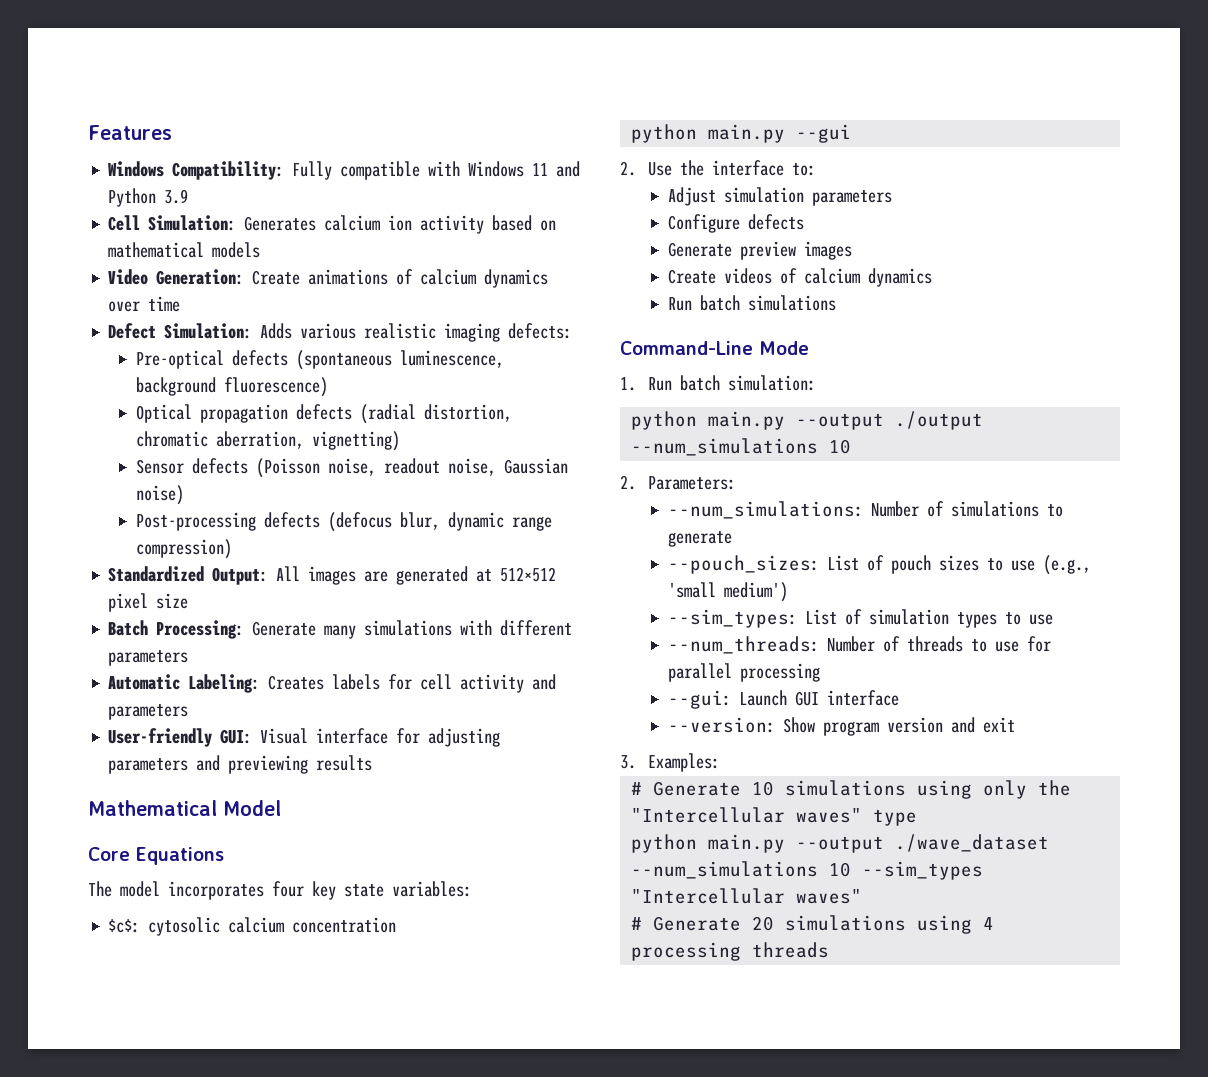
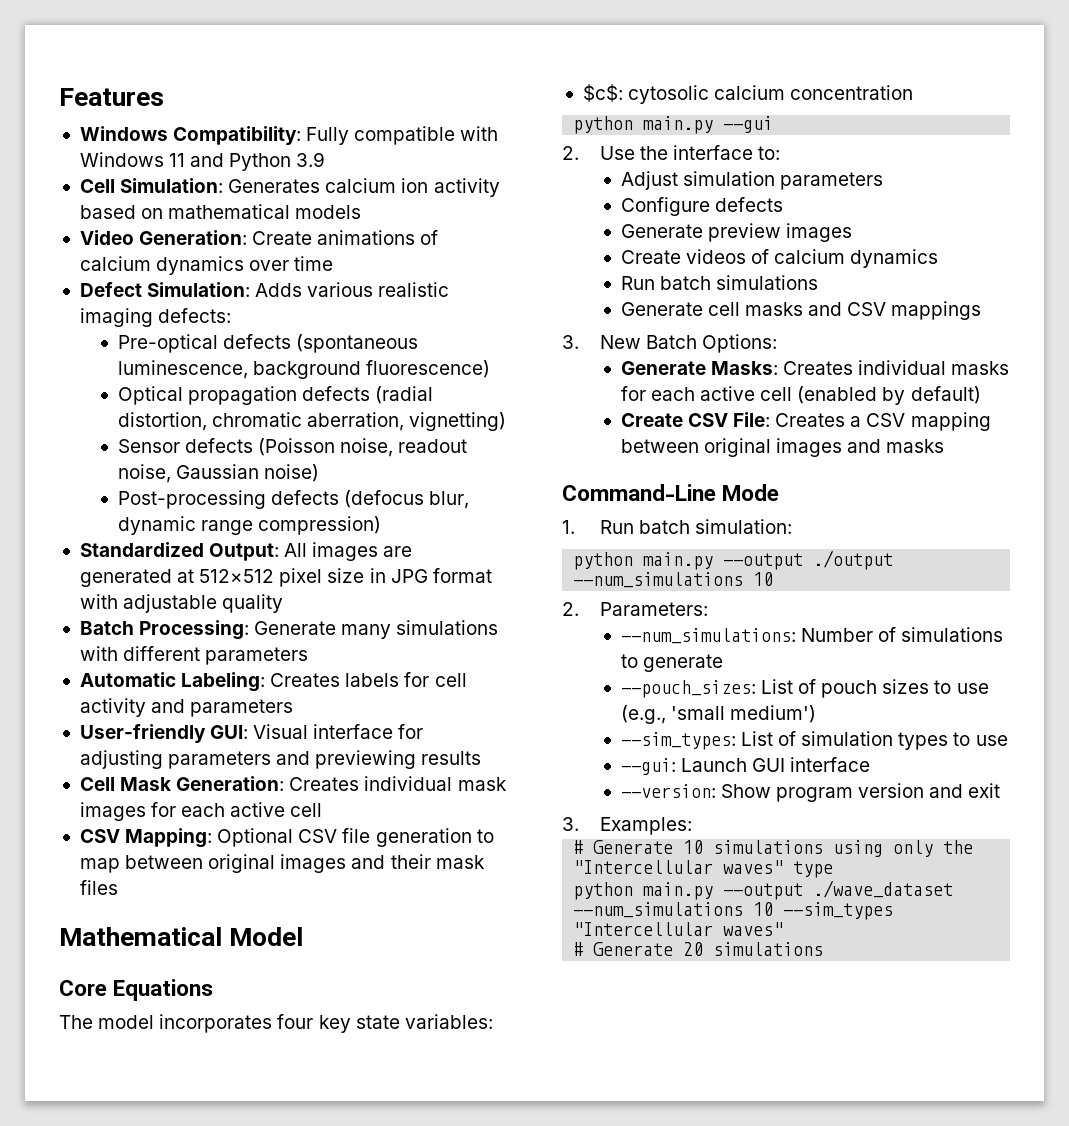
- Standardized Output: All images are generated at 512×512 pixel size
+ Standardized Output: All images are generated at 512×512 pixel size in JPG format with adjustable quality
+ Cell Mask Generation: Creates individual mask images for each active cell
+ CSV Mapping: Optional CSV file generation to map between original images and their mask files
+ Generate cell masks and CSV mappings
+ 3. New Batch Options:
+ Generate Masks: Creates individual masks for each active cell (enabled by default)
+ Create CSV File: Creates a CSV mapping between original images and masks
- --num_threads: Number of threads to use for parallel processing
- # Generate 20 simulations using 4 processing threads
+ # Generate 20 simulations

